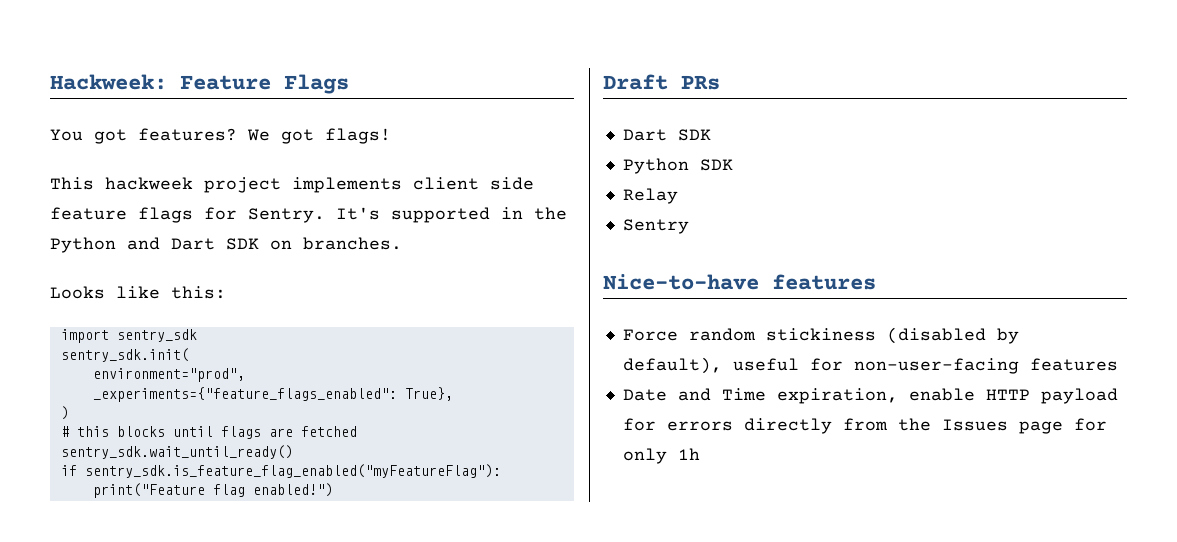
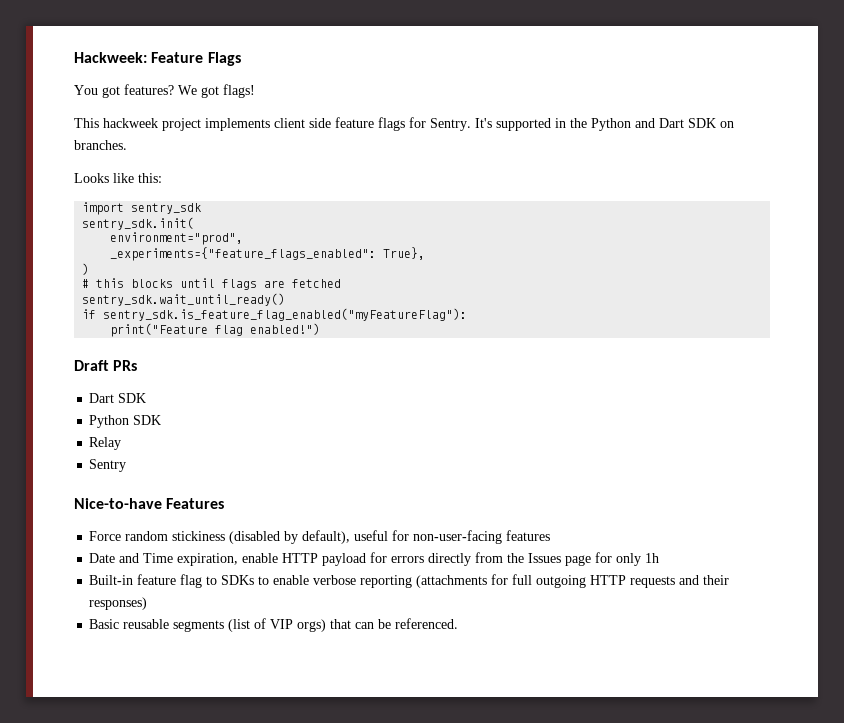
- Nice-to-have features
+ Nice-to-have Features
+ Built-in feature flag to SDKs to enable verbose reporting (attachments for full outgoing HTTP requests and their responses)
+ Basic reusable segments (list of VIP orgs) that can be referenced.

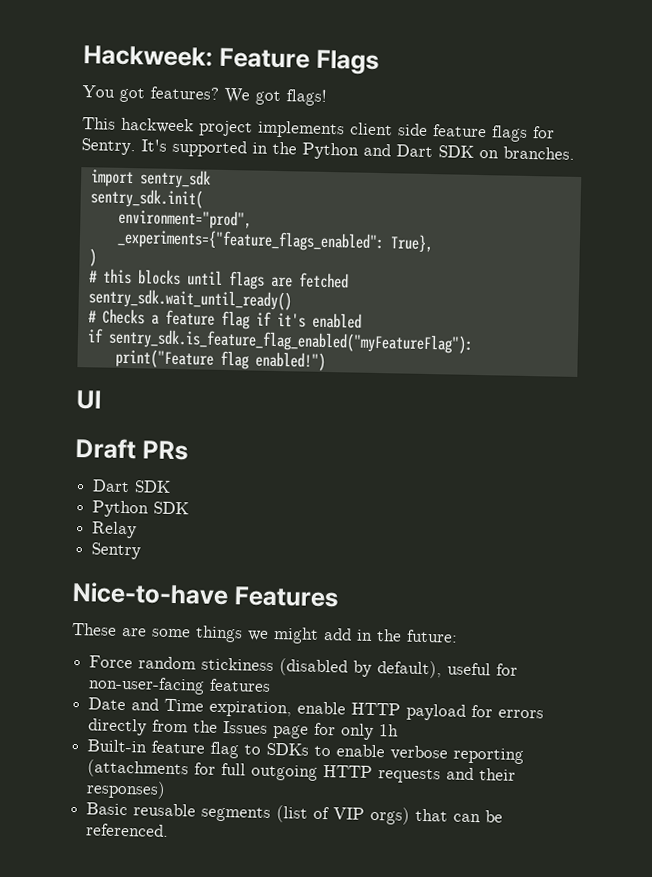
- Looks like this:
+ # Checks a feature flag if it's enabled
+ UI
+ These are some things we might add in the future:

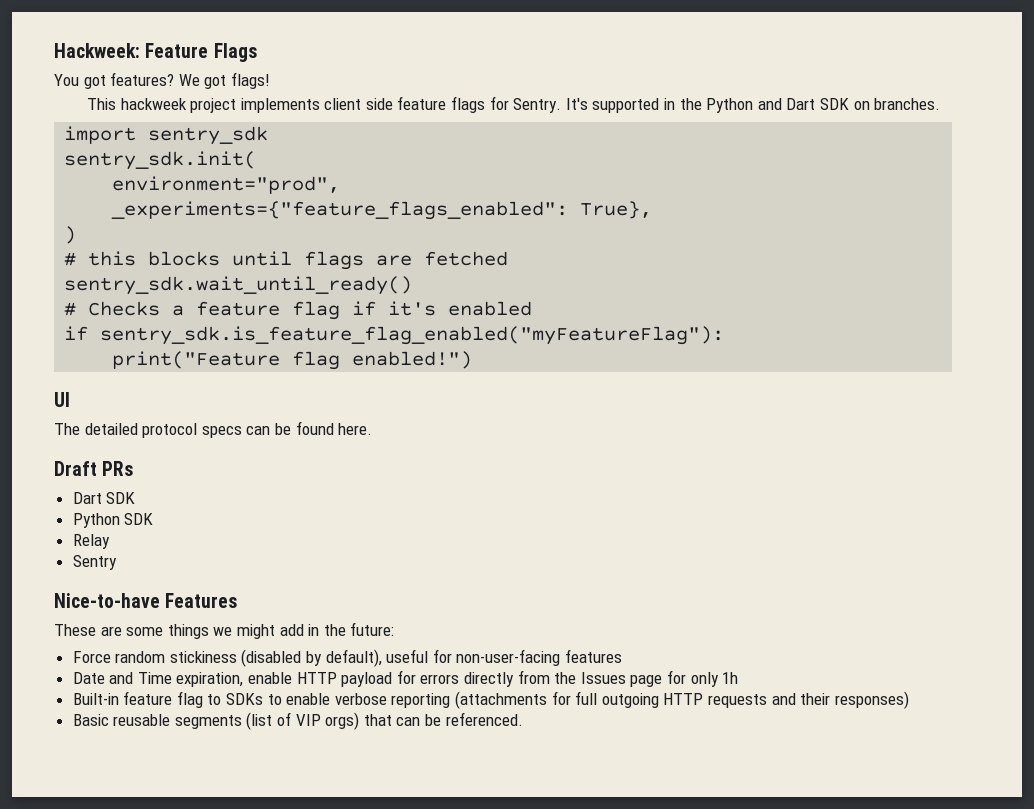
+ The detailed protocol specs can be found here.

